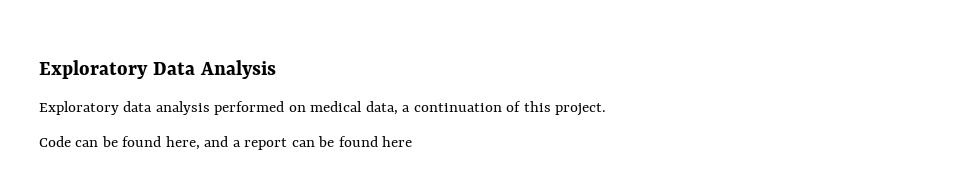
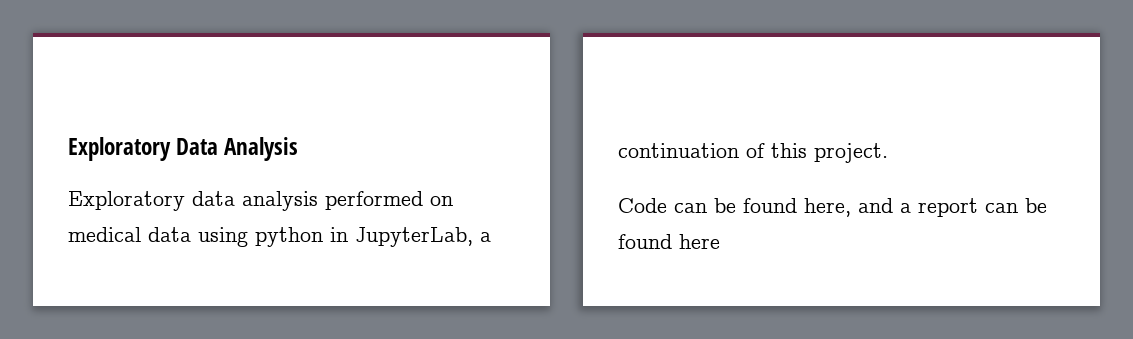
- Exploratory data analysis performed on medical data, a continuation of this project.
+ Exploratory data analysis performed on medical data using python in JupyterLab, a continuation of this project.

